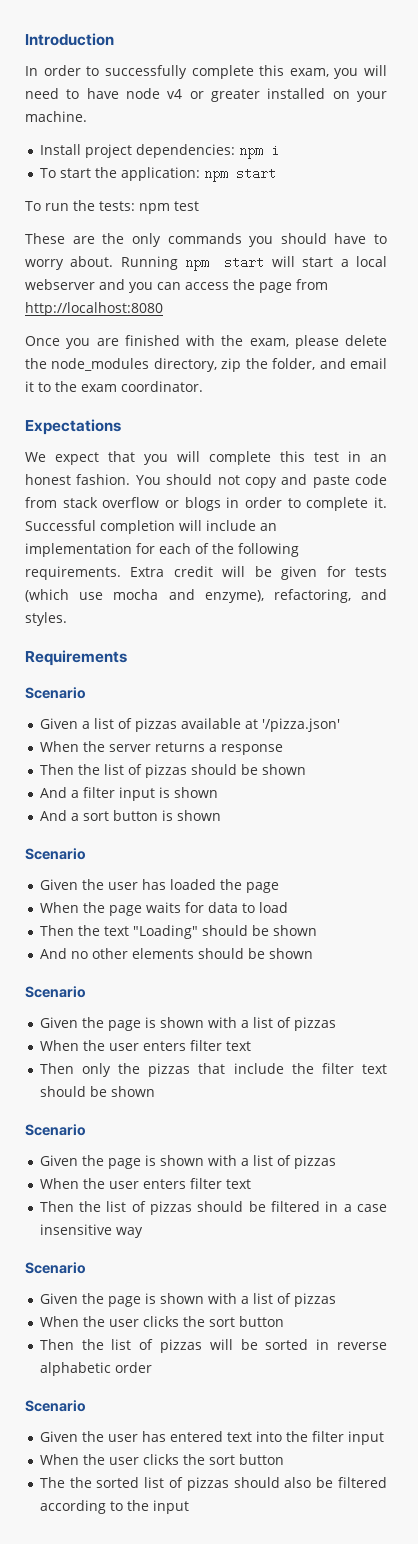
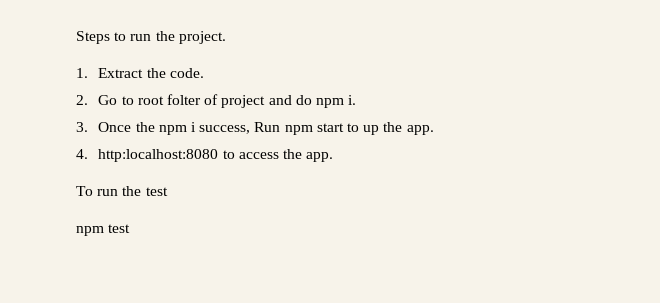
- Introduction
- In order to successfully complete this exam, you will need to have node v4 or greater installed on your machine.
- Install project dependencies: npm i
- To start the application: npm start
+ Steps to run the project.
+ 1. Extract the code.
+ 2. Go to root folter of project and do npm i.
+ 3. Once the npm i success, Run npm start to up the app.
+ 4. http:localhost:8080 to access the app.
- To run the tests: npm test
+ To run the test
+ npm test
- These are the only commands you should have to worry about. Running npm start will start a local webserver and you can access the page from http://localhost:8080
- Once you are finished with the exam, please delete the node_modules directory, zip the folder, and email it to the exam coordinator.
- Expectations
- We expect that you will complete this test in an honest fashion. You should not copy and paste code from stack overflow or blogs in order to complete it. Successful completion will include an implementation for each of the following requirements. Extra credit will be given for tests (which use mocha and enzyme), refactoring, and styles.
- Requirements
- Scenario
- Given a list of pizzas available at '/pizza.json'
- When the server returns a response
- Then the list of pizzas should be shown
- And a filter input is shown
- And a sort button is shown
- Scenario
- Given the user has loaded the page
- When the page waits for data to load
- Then the text "Loading" should be shown
- And no other elements should be shown
- Scenario
- Given the page is shown with a list of pizzas
- When the user enters filter text
- Then only the pizzas that include the filter text should be shown
- Scenario
- Given the page is shown with a list of pizzas
- When the user enters filter text
- Then the list of pizzas should be filtered in a case insensitive way
- Scenario
- Given the page is shown with a list of pizzas
- When the user clicks the sort button
- Then the list of pizzas will be sorted in reverse alphabetic order
- Scenario
- Given the user has entered text into the filter input
- When the user clicks the sort button
- The the sorted list of pizzas should also be filtered according to the input

